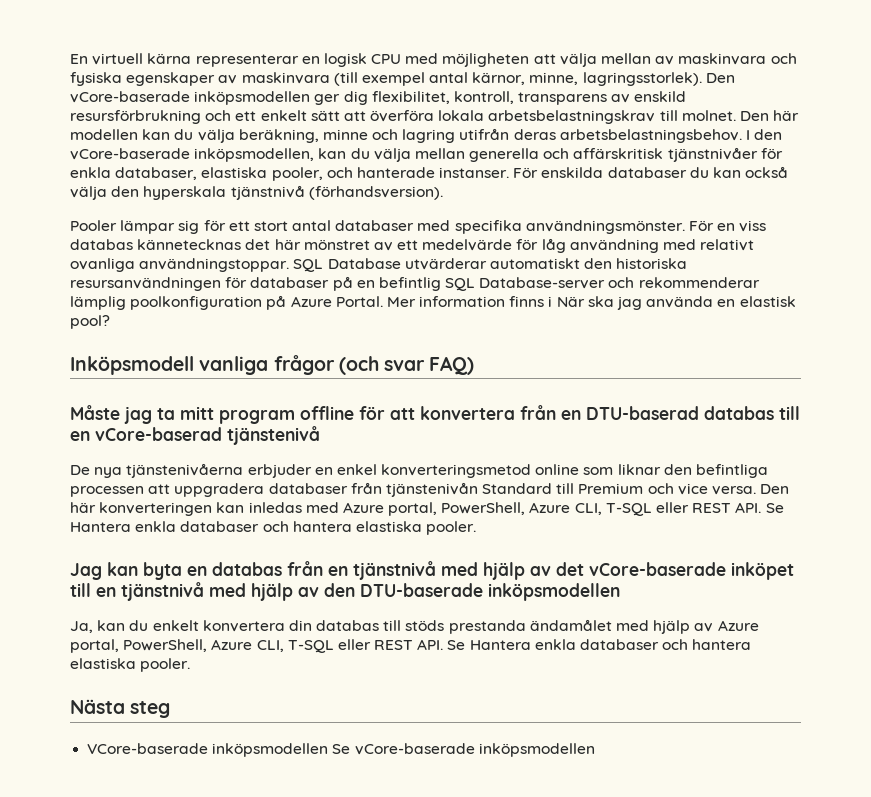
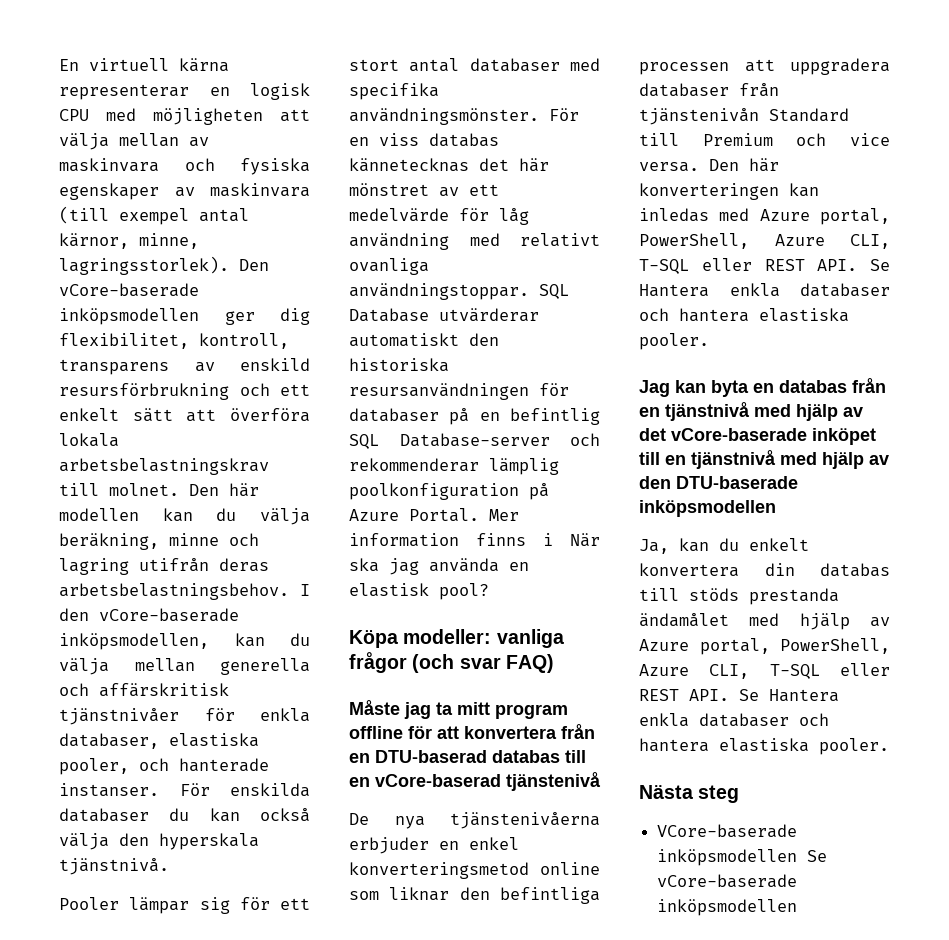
- För enskilda databaser du kan också välja den hyperskala tjänstnivå (förhandsversion).
+ För enskilda databaser du kan också välja den hyperskala tjänstnivå.
- Inköpsmodell vanliga frågor (och svar FAQ)
+ Köpa modeller: vanliga frågor (och svar FAQ)

